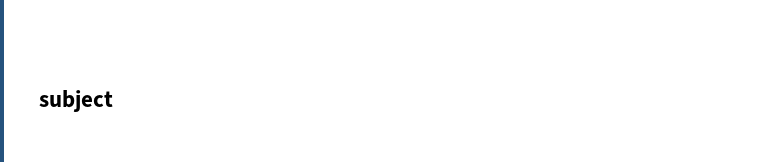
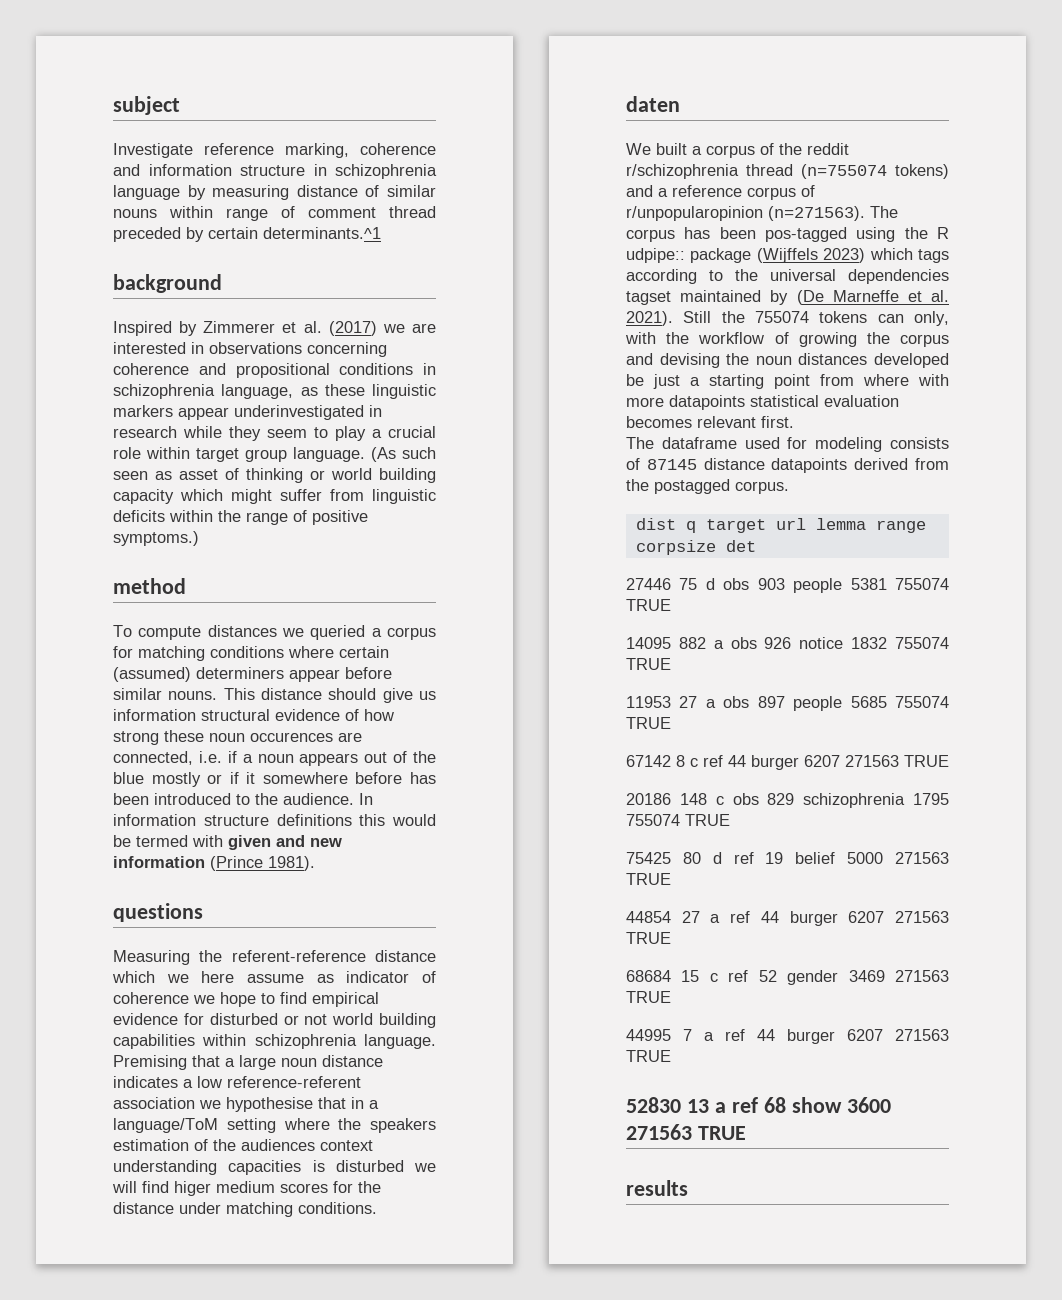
+ Investigate reference marking, coherence and information structure in schizophrenia language by measuring distance of similar nouns within range of comment thread preceded by certain determinants.^1
+ background
+ Inspired by Zimmerer et al. (2017) we are interested in observations concerning coherence and propositional conditions in schizophrenia language, as these linguistic markers appear underinvestigated in research while they seem to play a crucial role within target group language. (As such seen as asset of thinking or world building capacity which might suffer from linguistic deficits within the range of positive symptoms.)
+ method
+ To compute distances we queried a corpus for matching conditions where certain (assumed) determiners appear before similar nouns. This distance should give us information structural evidence of how strong these noun occurences are connected, i.e. if a noun appears out of the blue mostly or if it somewhere before has been introduced to the audience. In information structure definitions this would be termed with given and new information (Prince 1981).
+ questions
+ Measuring the referent-reference distance which we here assume as indicator of coherence we hope to find empirical evidence for disturbed or not world building capabilities within schizophrenia language. Premising that a large noun distance indicates a low reference-referent association we hypothesise that in a language/ToM setting where the speakers estimation of the audiences context understanding capacities is disturbed we will find higer medium scores for the distance under matching conditions.
+ daten
+ We built a corpus of the reddit r/schizophrenia thread (n=755074 tokens) and a reference corpus of r/unpopularopinion (n=271563). The corpus has been pos-tagged using the R udpipe:: package (Wijffels 2023) which tags according to the universal dependencies tagset maintained by (De Marneffe et al. 2021). Still the 755074 tokens can only, with the workflow of growing the corpus and devising the noun distances developed be just a starting point from where with more datapoints statistical evaluation becomes relevant first.
+ The dataframe used for modeling consists of 87145 distance datapoints derived from the postagged corpus.
+ dist q target url lemma range corpsize det
+ 27446 75 d obs 903 people 5381 755074 TRUE
+ 14095 882 a obs 926 notice 1832 755074 TRUE
+ 11953 27 a obs 897 people 5685 755074 TRUE
+ 67142 8 c ref 44 burger 6207 271563 TRUE
+ 20186 148 c obs 829 schizophrenia 1795 755074 TRUE
+ 75425 80 d ref 19 belief 5000 271563 TRUE
+ 44854 27 a ref 44 burger 6207 271563 TRUE
+ 68684 15 c ref 52 gender 3469 271563 TRUE
+ 44995 7 a ref 44 burger 6207 271563 TRUE
+ 52830 13 a ref 68 show 3600 271563 TRUE
+ results

